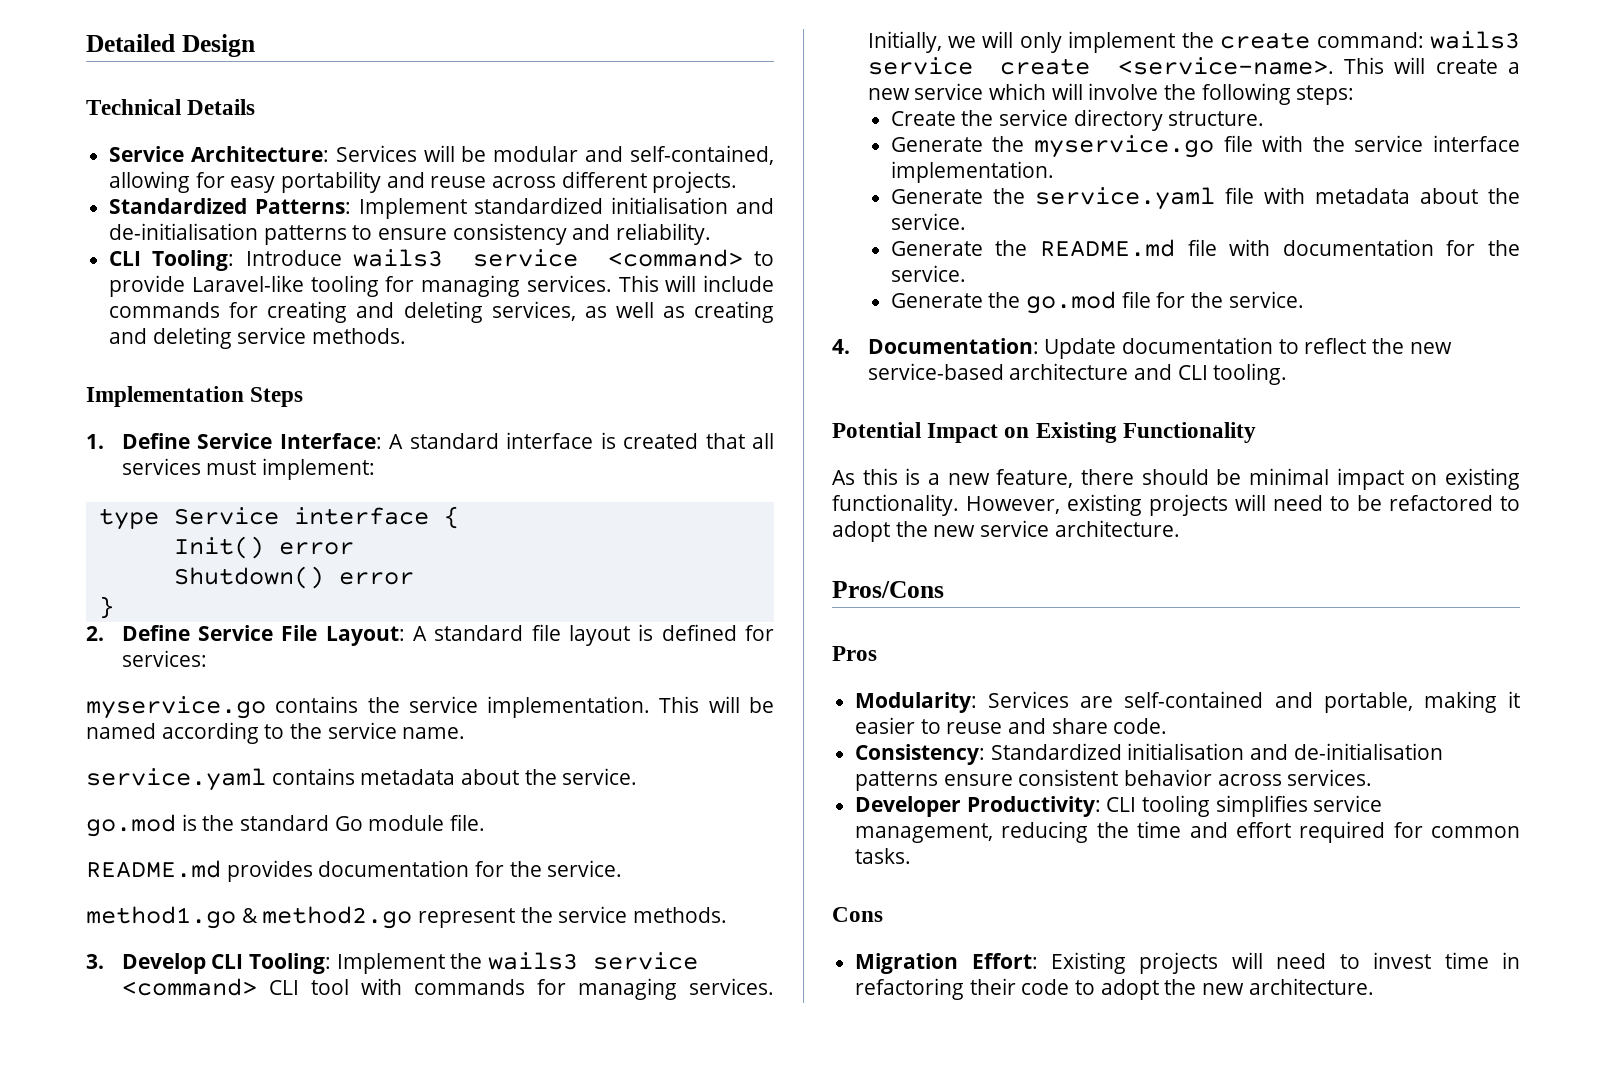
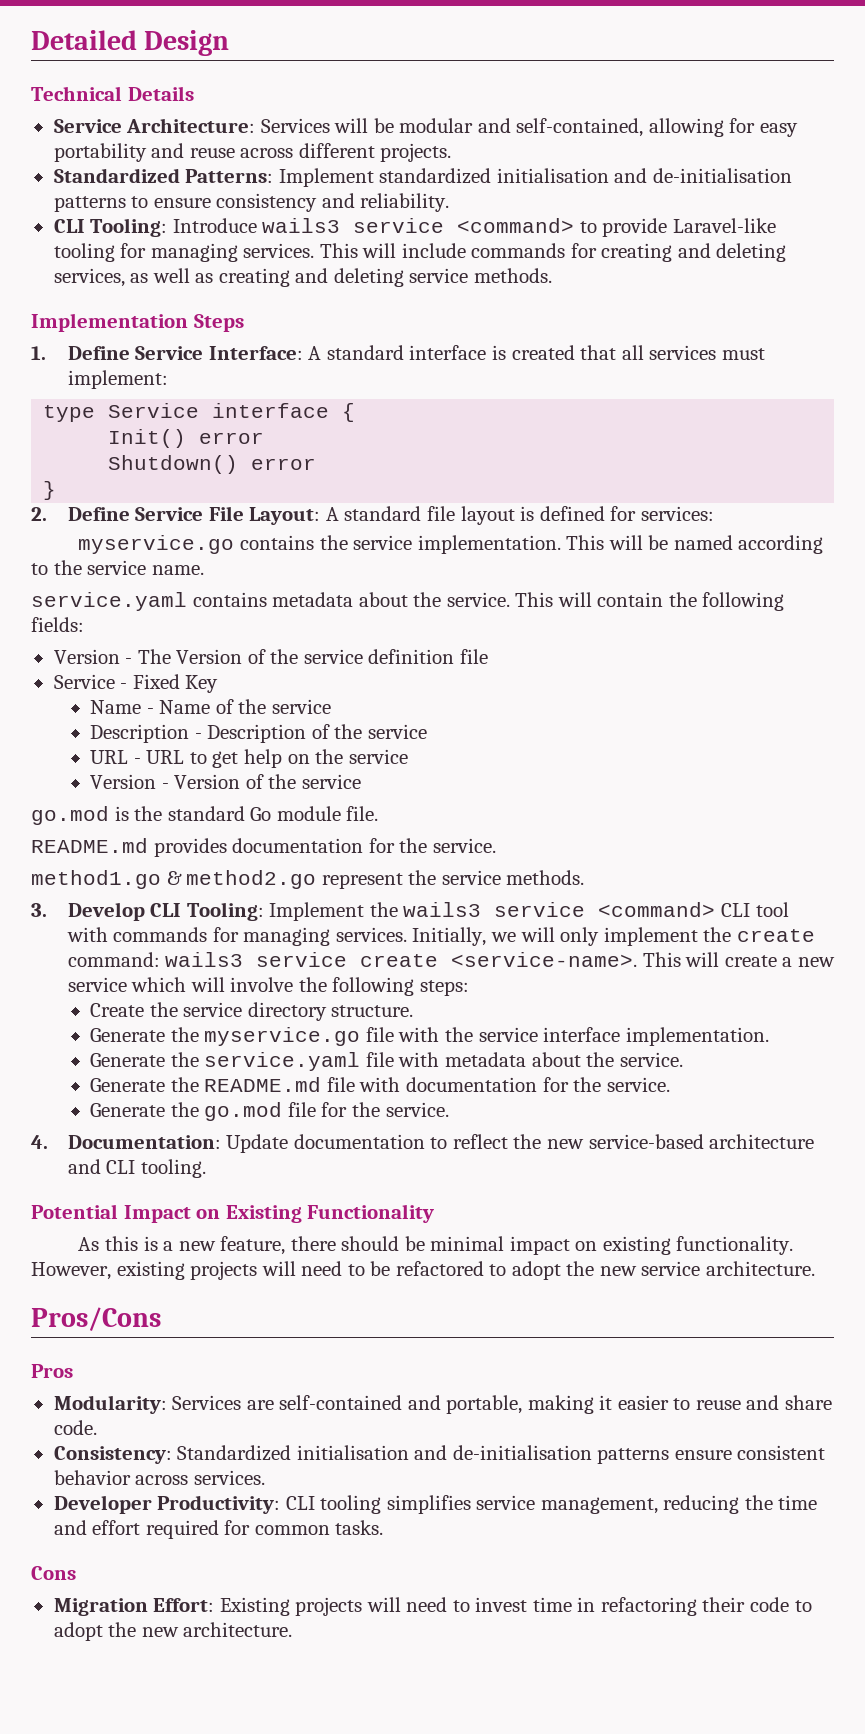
+ This will contain the following fields:
+ Version - The Version of the service definition file
+ Service - Fixed Key
+ Name - Name of the service
+ Description - Description of the service
+ URL - URL to get help on the service
+ Version - Version of the service

